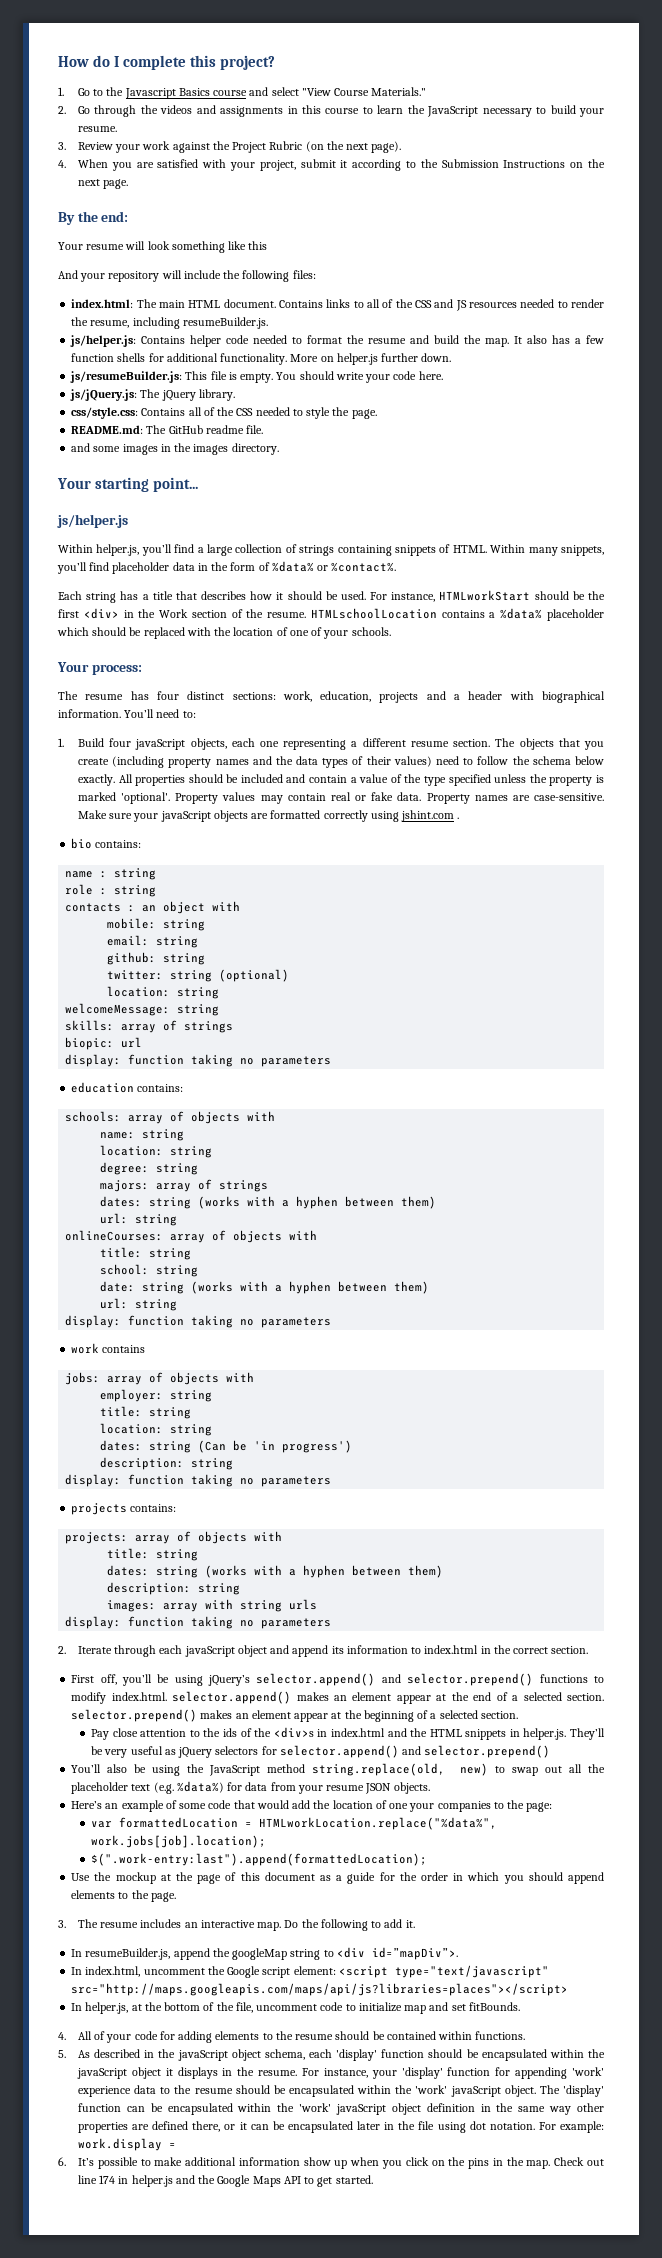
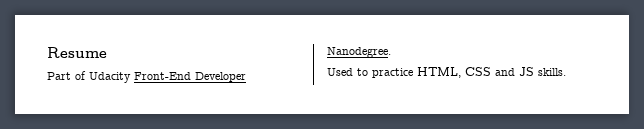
- How do I complete this project?
- 1. Go to the Javascript Basics course and select "View Course Materials."
- 2. Go through the videos and assignments in this course to learn the JavaScript necessary to build your resume.
- 3. Review your work against the Project Rubric (on the next page).
- 4. When you are satisfied with your project, submit it according to the Submission Instructions on the next page.
- By the end:
- Your resume will look something like this
- And your repository will include the following files:
- index.html: The main HTML document. Contains links to all of the CSS and JS resources needed to render the resume, including resumeBuilder.js.
- js/helper.js: Contains helper code needed to format the resume and build the map. It also has a few function shells for additional functionality. More on helper.js further down.
- js/resumeBuilder.js: This file is empty. You should write your code here.
- js/jQuery.js: The jQuery library.
- css/style.css: Contains all of the CSS needed to style the page.
- README.md: The GitHub readme file.
- and some images in the images directory.
- Your starting point...
- js/helper.js
- Within helper.js, you’ll find a large collection of strings containing snippets of HTML. Within many snippets, you’ll find placeholder data in the form of %data% or %contact%.
- Each string has a title that describes how it should be used. For instance, HTMLworkStart should be the first <div> in the Work section of the resume. HTMLschoolLocation contains a %data% placeholder which should be replaced with the location of one of your schools.
- Your process:
- The resume has four distinct sections: work, education, projects and a header with biographical information. You’ll need to:
- 1. Build four javaScript objects, each one representing a different resume section. The objects that you create (including property names and the data types of their values) need to follow the schema below exactly. All properties should be included and contain a value of the type specified unless the property is marked 'optional'. Property values may contain real or fake data. Property names are case-sensitive. Make sure your javaScript objects are formatted correctly using jshint.com .
- bio contains:
- name : string
- role : string
- contacts : an object with
- mobile: string
- email: string
- github: string
- twitter: string (optional)
- location: string
- welcomeMessage: string
- skills: array of strings
- biopic: url
- display: function taking no parameters
- education contains:
- schools: array of objects with
- name: string
- location: string
- degree: string
- majors: array of strings
- dates: string (works with a hyphen between them)
- url: string
- onlineCourses: array of objects with
- title: string
- school: string
- date: string (works with a hyphen between them)
- url: string
- display: function taking no parameters
- work contains
- jobs: array of objects with
- employer: string
- title: string
- location: string
- dates: string (Can be 'in progress')
- description: string
- display: function taking no parameters
- projects contains:
- projects: array of objects with
- title: string
- dates: string (works with a hyphen between them)
- description: string
- images: array with string urls
- display: function taking no parameters
- 2. Iterate through each javaScript object and append its information to index.html in the correct section.
- First off, you’ll be using jQuery’s selector.append() and selector.prepend() functions to modify index.html. selector.append() makes an element appear at the end of a selected section. selector.prepend() makes an element appear at the beginning of a selected section.
- Pay close attention to the ids of the <div>s in index.html and the HTML snippets in helper.js. They’ll be very useful as jQuery selectors for selector.append() and selector.prepend()
- You’ll also be using the JavaScript method string.replace(old, new) to swap out all the placeholder text (e.g. %data%) for data from your resume JSON objects.
- Here’s an example of some code that would add the location of one your companies to the page:
- var formattedLocation = HTMLworkLocation.replace("%data%", work.jobs[job].location);
- $(".work-entry:last").append(formattedLocation);
- Use the mockup at the page of this document as a guide for the order in which you should append elements to the page.
- 3. The resume includes an interactive map. Do the following to add it.
- In resumeBuilder.js, append the googleMap string to <div id=”mapDiv”>.
- In index.html, uncomment the Google script element: <script type="text/javascript" src="http://maps.googleapis.com/maps/api/js?libraries=places"></script>
- In helper.js, at the bottom of the file, uncomment code to initialize map and set fitBounds.
- 4. All of your code for adding elements to the resume should be contained within functions.
- 5. As described in the javaScript object schema, each 'display' function should be encapsulated within the javaScript object it displays in the resume. For instance, your 'display' function for appending 'work' experience data to the resume should be encapsulated within the 'work' javaScript object. The 'display' function can be encapsulated within the 'work' javaScript object definition in the same way other properties are defined there, or it can be encapsulated later in the file using dot notation. For example: work.display =
- 6. It’s possible to make additional information show up when you click on the pins in the map. Check out line 174 in helper.js and the Google Maps API to get started.
+ Resume
+ Part of Udacity Front-End Developer Nanodegree.
+ Used to practice HTML, CSS and JS skills.

